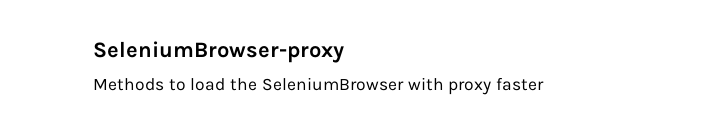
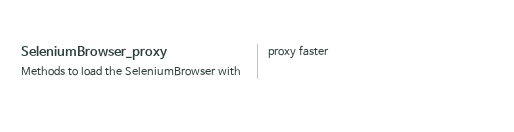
- SeleniumBrowser-proxy
+ SeleniumBrowser_proxy

